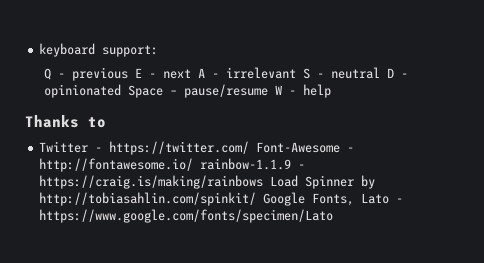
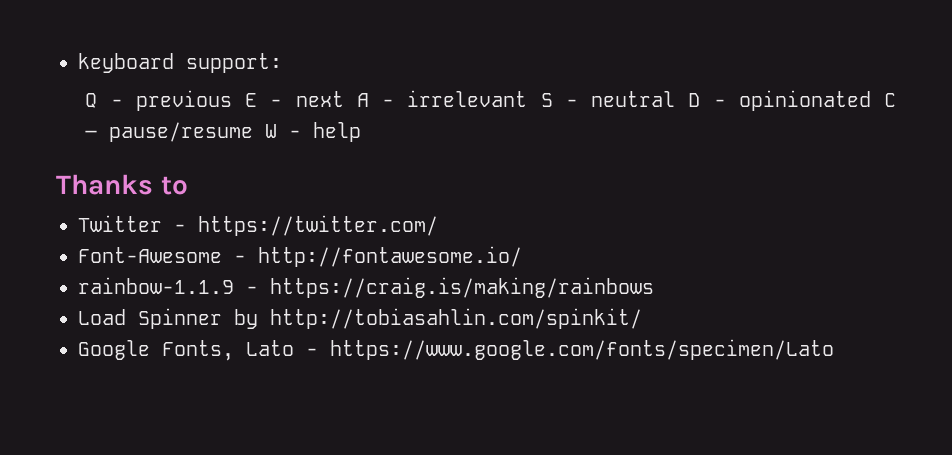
- Q - previous E - next A - irrelevant S - neutral D - opinionated Space – pause/resume W - help
+ Q - previous E - next A - irrelevant S - neutral D - opinionated C – pause/resume W - help
- Twitter - https://twitter.com/ Font-Awesome - http://fontawesome.io/ rainbow-1.1.9 - https://craig.is/making/rainbows Load Spinner by http://tobiasahlin.com/spinkit/ Google Fonts, Lato - https://www.google.com/fonts/specimen/Lato
+ Twitter - https://twitter.com/
+ Font-Awesome - http://fontawesome.io/
+ rainbow-1.1.9 - https://craig.is/making/rainbows
+ Load Spinner by http://tobiasahlin.com/spinkit/
+ Google Fonts, Lato - https://www.google.com/fonts/specimen/Lato

